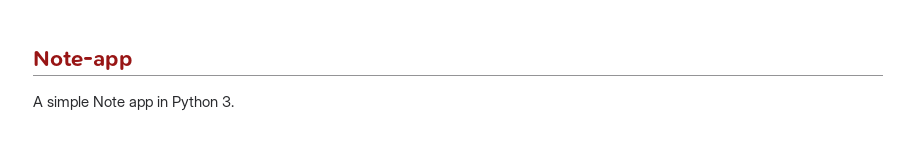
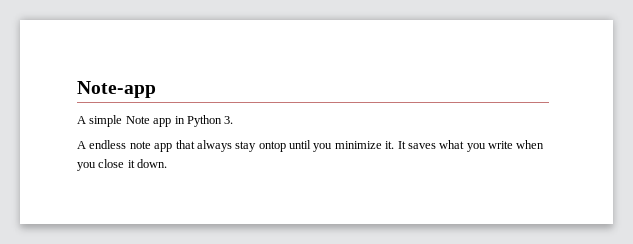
+ A endless note app that always stay ontop until you minimize it. It saves what you write when you close it down.

